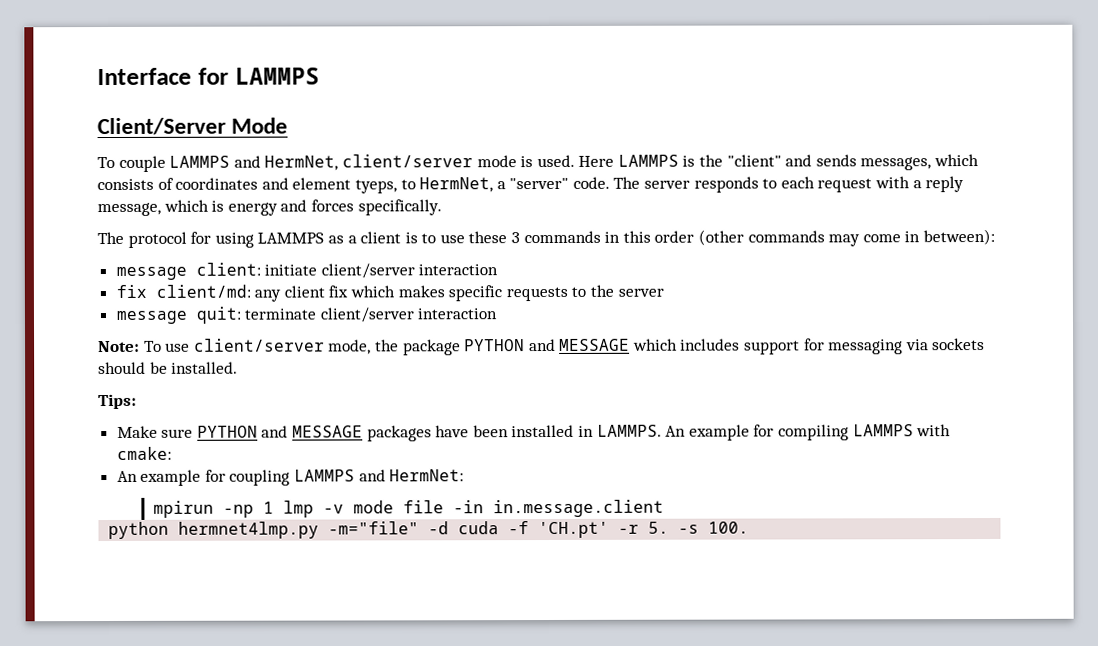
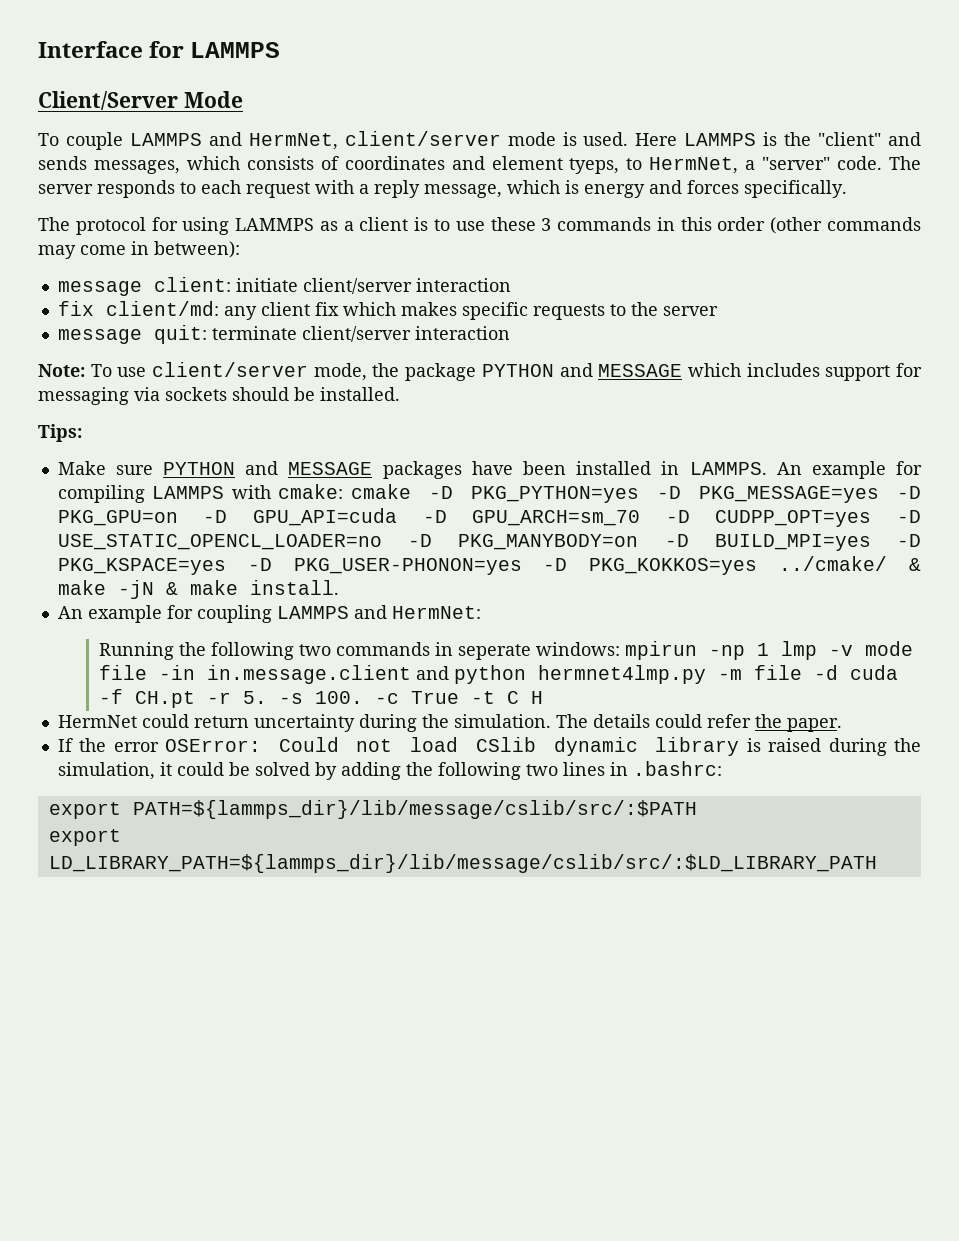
- An example for compiling LAMMPS with cmake:
+ An example for compiling LAMMPS with cmake: cmake -D PKG_PYTHON=yes -D PKG_MESSAGE=yes -D PKG_GPU=on -D GPU_API=cuda -D GPU_ARCH=sm_70 -D CUDPP_OPT=yes -D USE_STATIC_OPENCL_LOADER=no -D PKG_MANYBODY=on -D BUILD_MPI=yes -D PKG_KSPACE=yes -D PKG_USER-PHONON=yes -D PKG_KOKKOS=yes ../cmake/ & make -jN & make install.
- mpirun -np 1 lmp -v mode file -in in.message.client
- python hermnet4lmp.py -m="file" -d cuda -f 'CH.pt' -r 5. -s 100.
+ Running the following two commands in seperate windows: mpirun -np 1 lmp -v mode file -in in.message.client and python hermnet4lmp.py -m file -d cuda -f CH.pt -r 5. -s 100. -c True -t C H
+ HermNet could return uncertainty during the simulation. The details could refer the paper.
+ If the error OSError: Could not load CSlib dynamic library is raised during the simulation, it could be solved by adding the following two lines in .bashrc:
+ export PATH=${lammps_dir}/lib/message/cslib/src/:$PATH
+ export LD_LIBRARY_PATH=${lammps_dir}/lib/message/cslib/src/:$LD_LIBRARY_PATH

